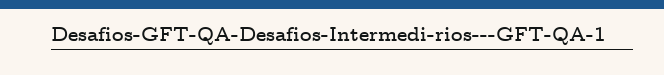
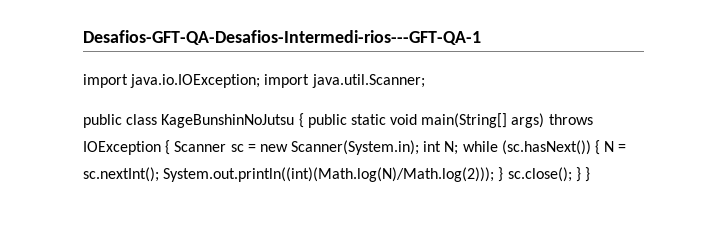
+ import java.io.IOException; import java.util.Scanner;
+ public class KageBunshinNoJutsu { public static void main(String[] args) throws IOException { Scanner sc = new Scanner(System.in); int N; while (sc.hasNext()) { N = sc.nextInt(); System.out.println((int)(Math.log(N)/Math.log(2))); } sc.close(); } }

